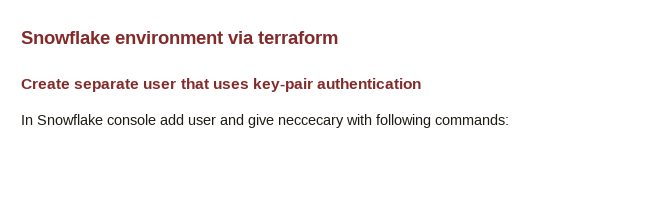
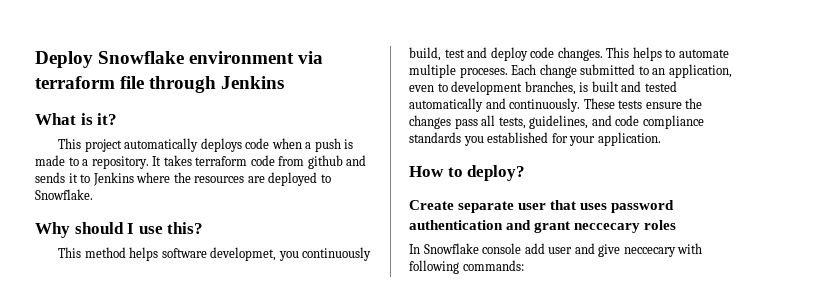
- Snowflake environment via terraform
+ Deploy Snowflake environment via terraform file through Jenkins
+ What is it?
+ This project automatically deploys code when a push is made to a repository. It takes terraform code from github and sends it to Jenkins where the resources are deployed to Snowflake.
+ Why should I use this?
+ This method helps software developmet, you continuously build, test and deploy code changes. This helps to automate multiple proceses. Each change submitted to an application, even to development branches, is built and tested automatically and continuously. These tests ensure the changes pass all tests, guidelines, and code compliance standards you established for your application.
+ How to deploy?
- Create separate user that uses key-pair authentication
+ Create separate user that uses password authentication and grant neccecary roles

